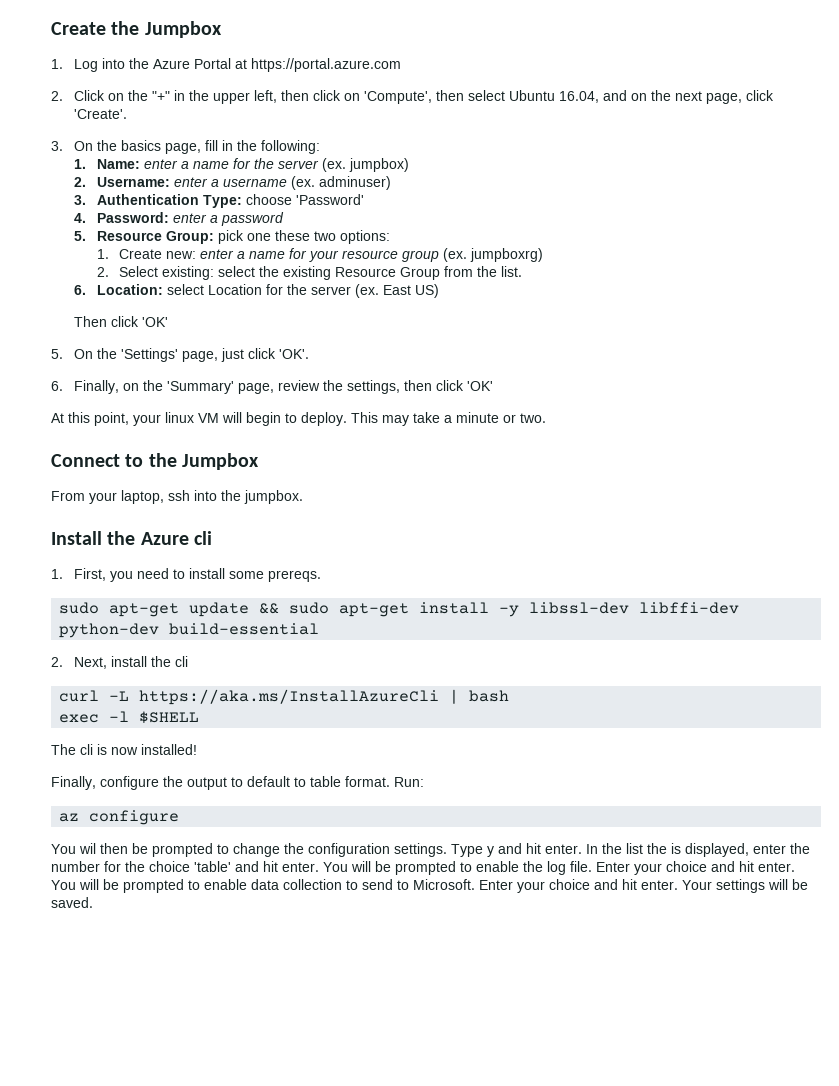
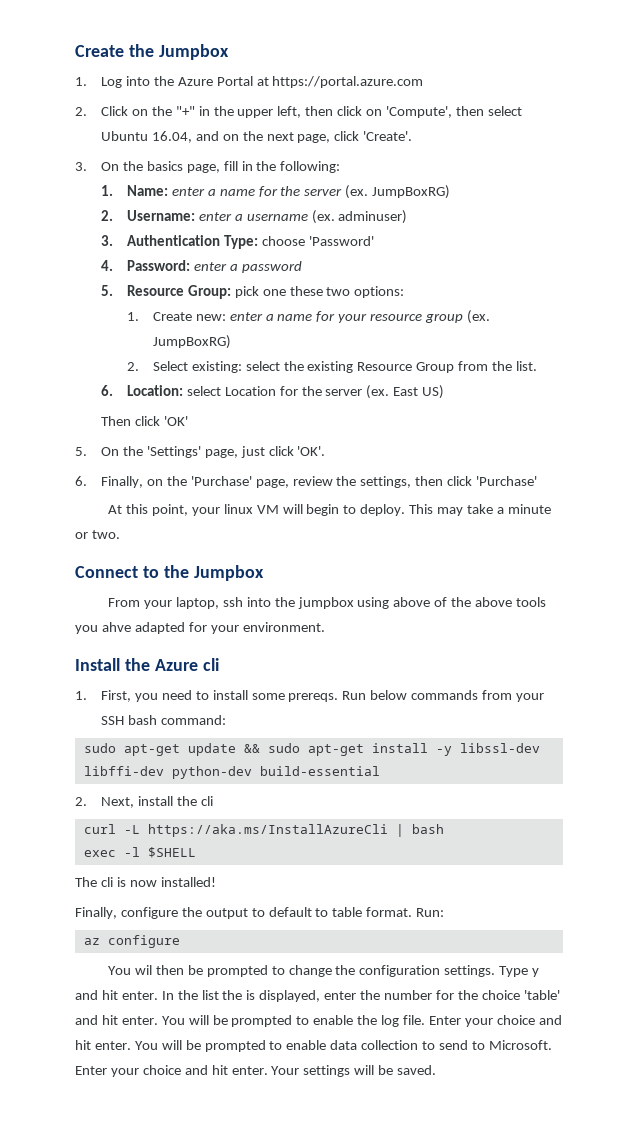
- 1. Name: enter a name for the server (ex. jumpbox)
+ 1. Name: enter a name for the server (ex. JumpBoxRG)
- 1. Create new: enter a name for your resource group (ex. jumpboxrg)
+ 1. Create new: enter a name for your resource group (ex. JumpBoxRG)
- 6. Finally, on the 'Summary' page, review the settings, then click 'OK'
+ 6. Finally, on the 'Purchase' page, review the settings, then click 'Purchase'
- From your laptop, ssh into the jumpbox.
+ From your laptop, ssh into the jumpbox using above of the above tools you ahve adapted for your environment.
+ Run below commands from your SSH bash command:

